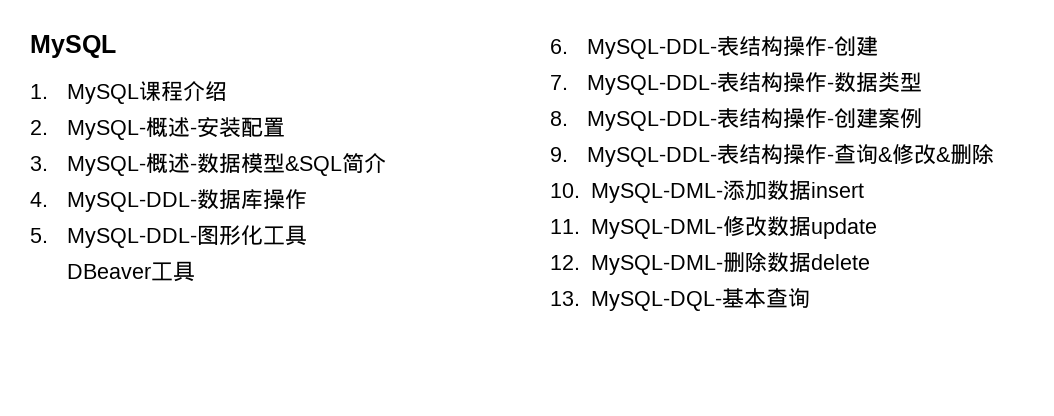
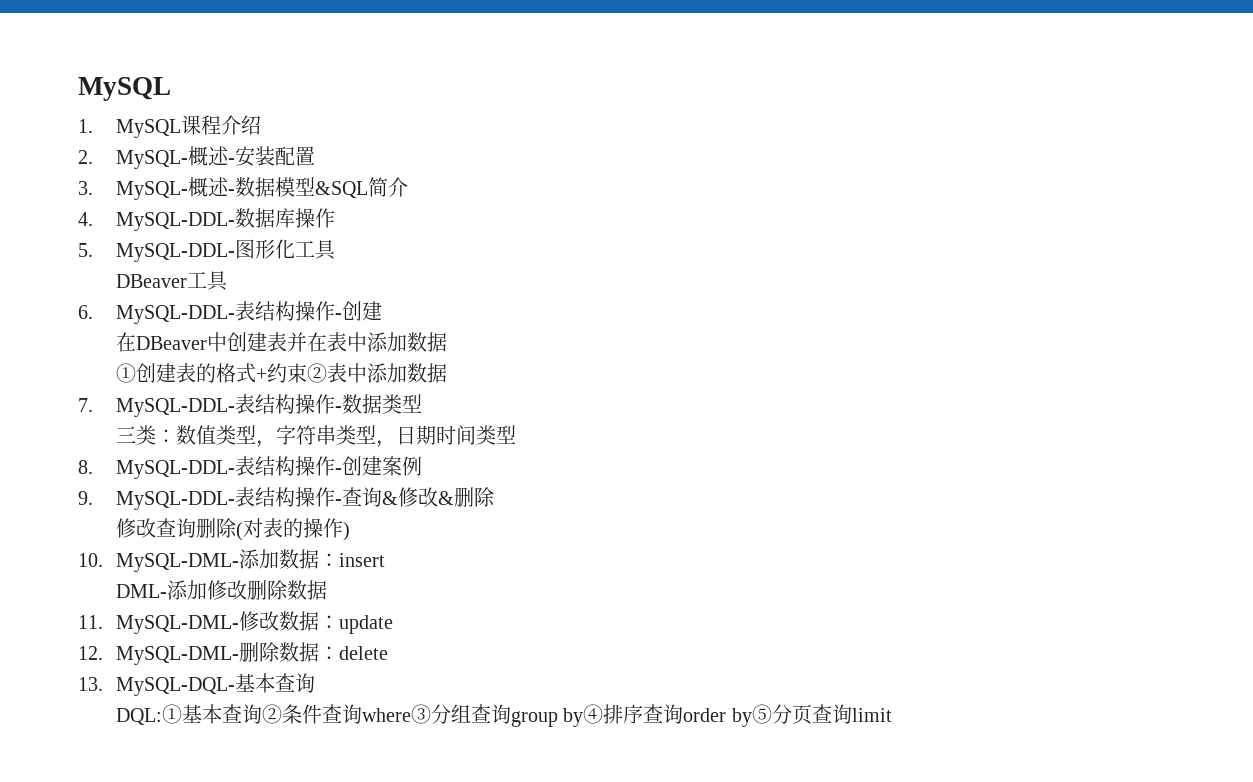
+ 在DBeaver中创建表并在表中添加数据
+ ①创建表的格式+约束②表中添加数据
+ 三类：数值类型，字符串类型，日期时间类型
+ 修改查询删除(对表的操作)
- 10. MySQL-DML-添加数据insert
+ 10. MySQL-DML-添加数据：insert
+ DML-添加修改删除数据
- 11. MySQL-DML-修改数据update
+ 11. MySQL-DML-修改数据：update
- 12. MySQL-DML-删除数据delete
+ 12. MySQL-DML-删除数据：delete
+ DQL:①基本查询②条件查询where③分组查询group by④排序查询order by⑤分页查询limit

